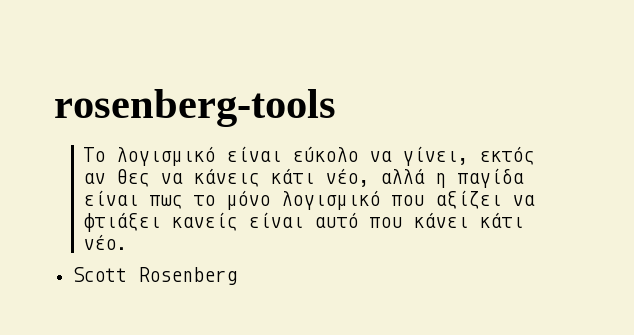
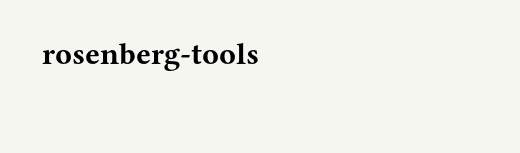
- Το λογισμικό είναι εύκολο να γίνει, εκτός αν θες να κάνεις κάτι νέο, αλλά η παγίδα είναι πως το μόνο λογισμικό που αξίζει να φτιάξει κανείς είναι αυτό που κάνει κάτι νέο.
- Scott Rosenberg

